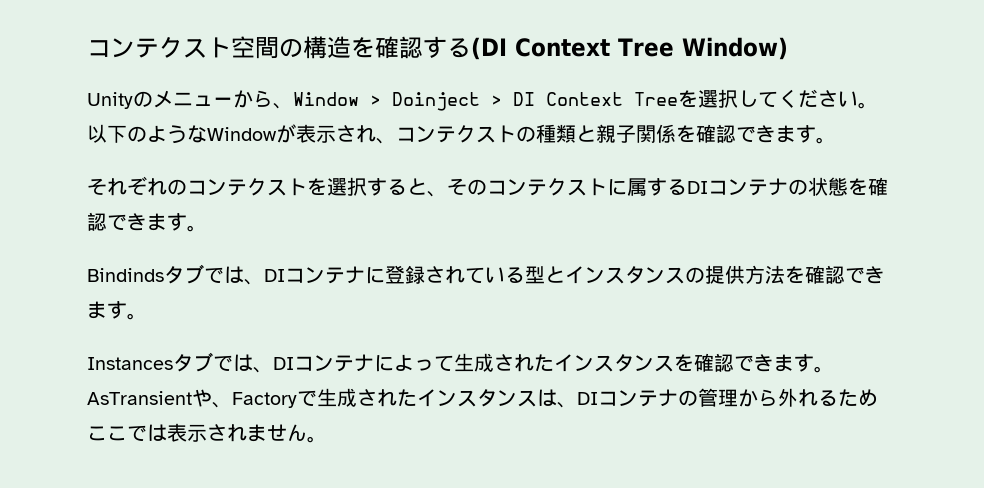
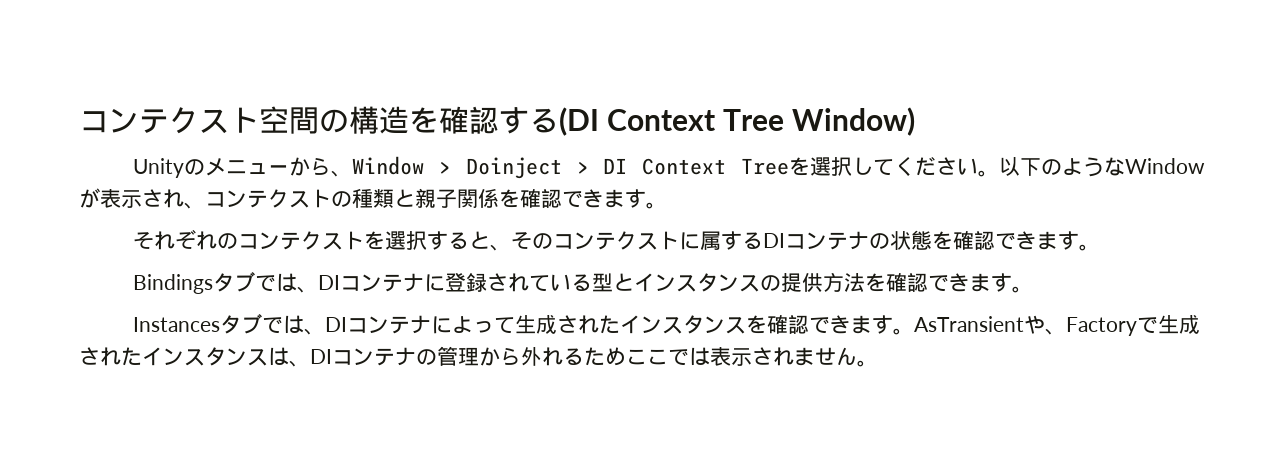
- Bindindsタブでは、DIコンテナに登録されている型とインスタンスの提供方法を確認できます。
+ Bindingsタブでは、DIコンテナに登録されている型とインスタンスの提供方法を確認できます。

